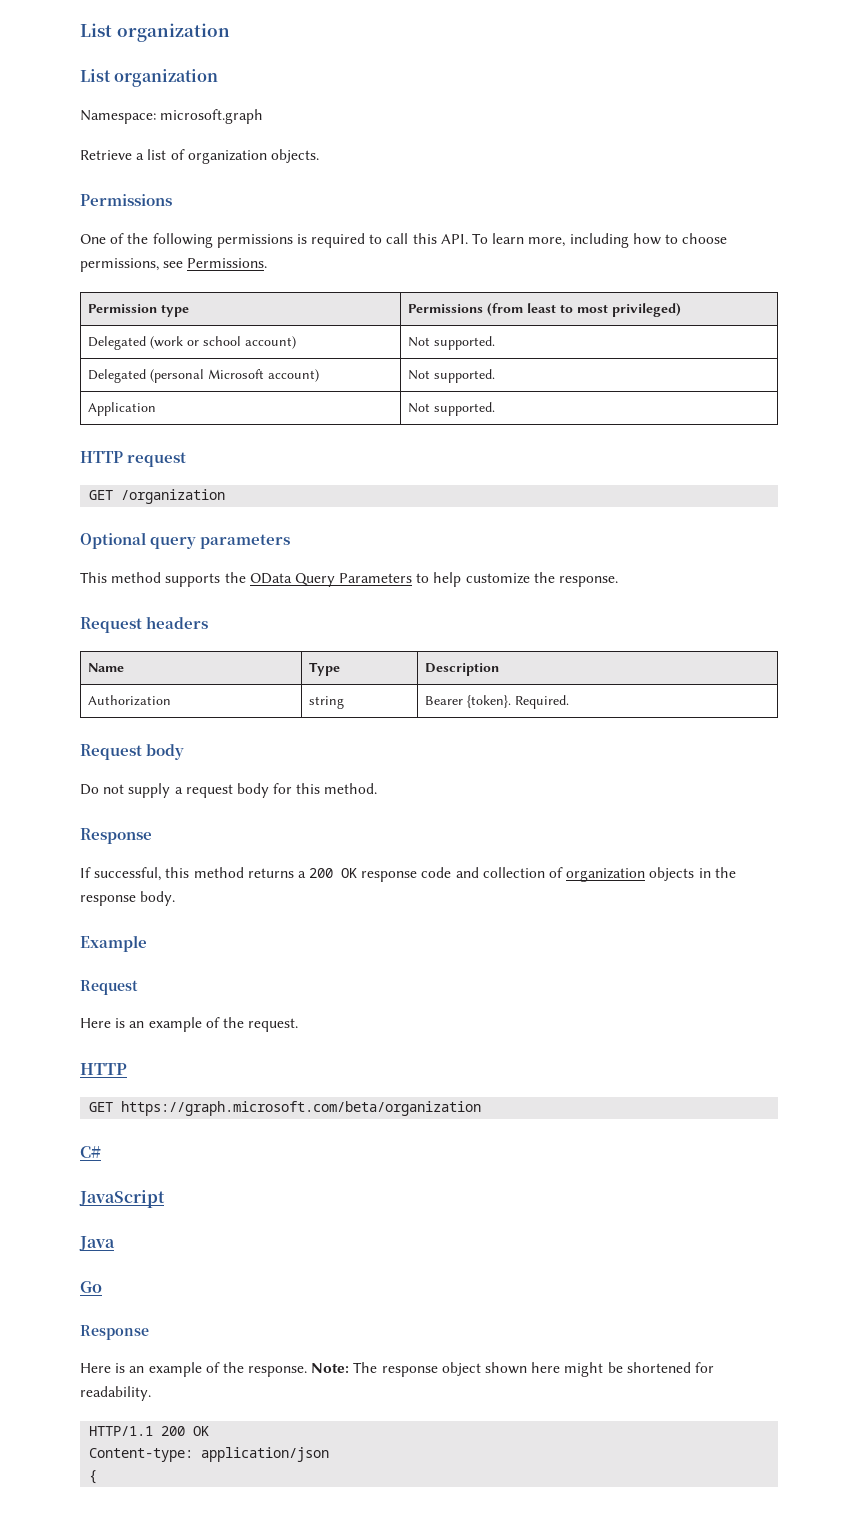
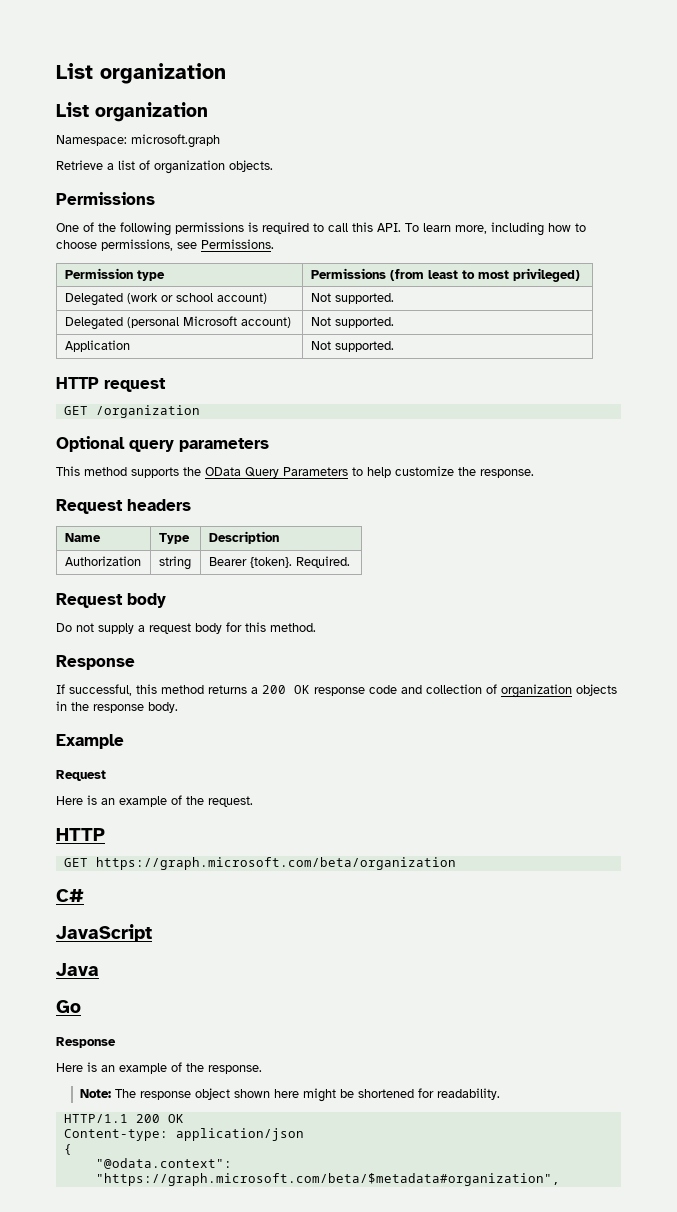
- Here is an example of the response. Note: The response object shown here might be shortened for readability.
+ Here is an example of the response.
+ Note: The response object shown here might be shortened for readability.
+ "@odata.context": "https://graph.microsoft.com/beta/$metadata#organization",

